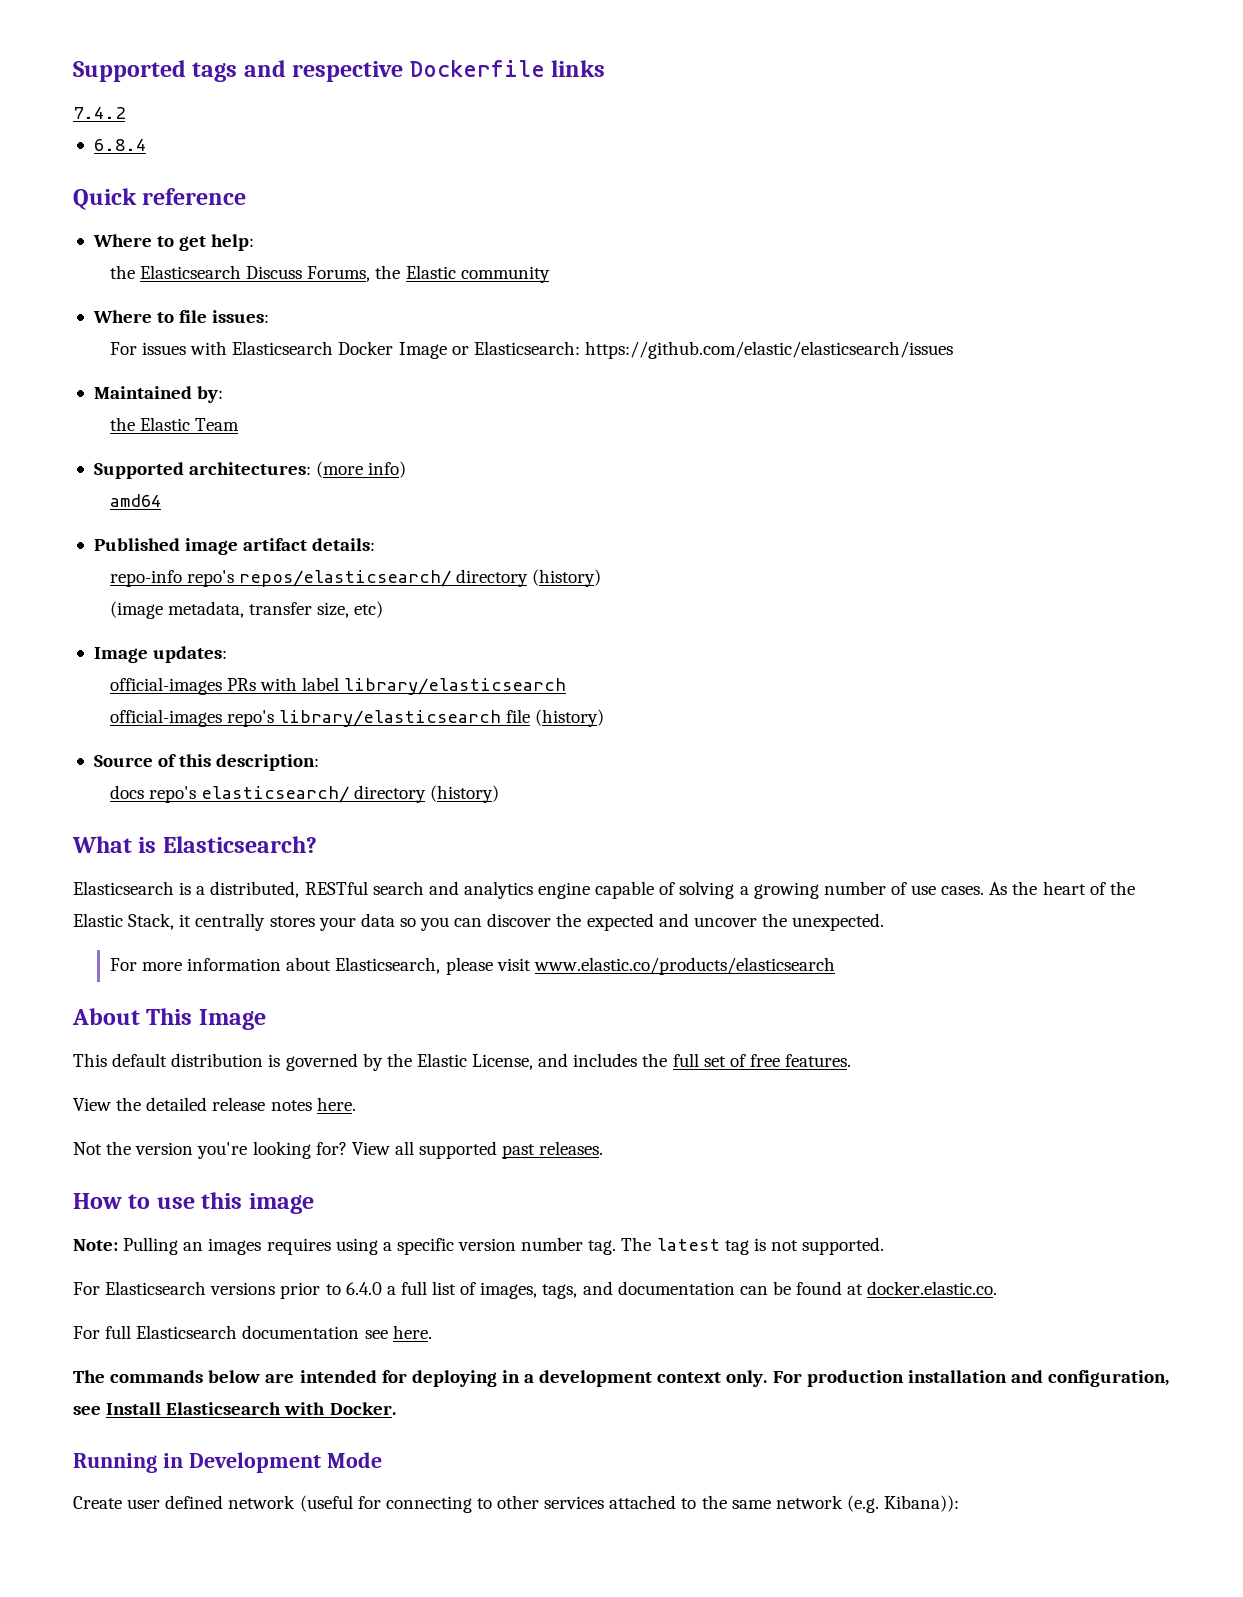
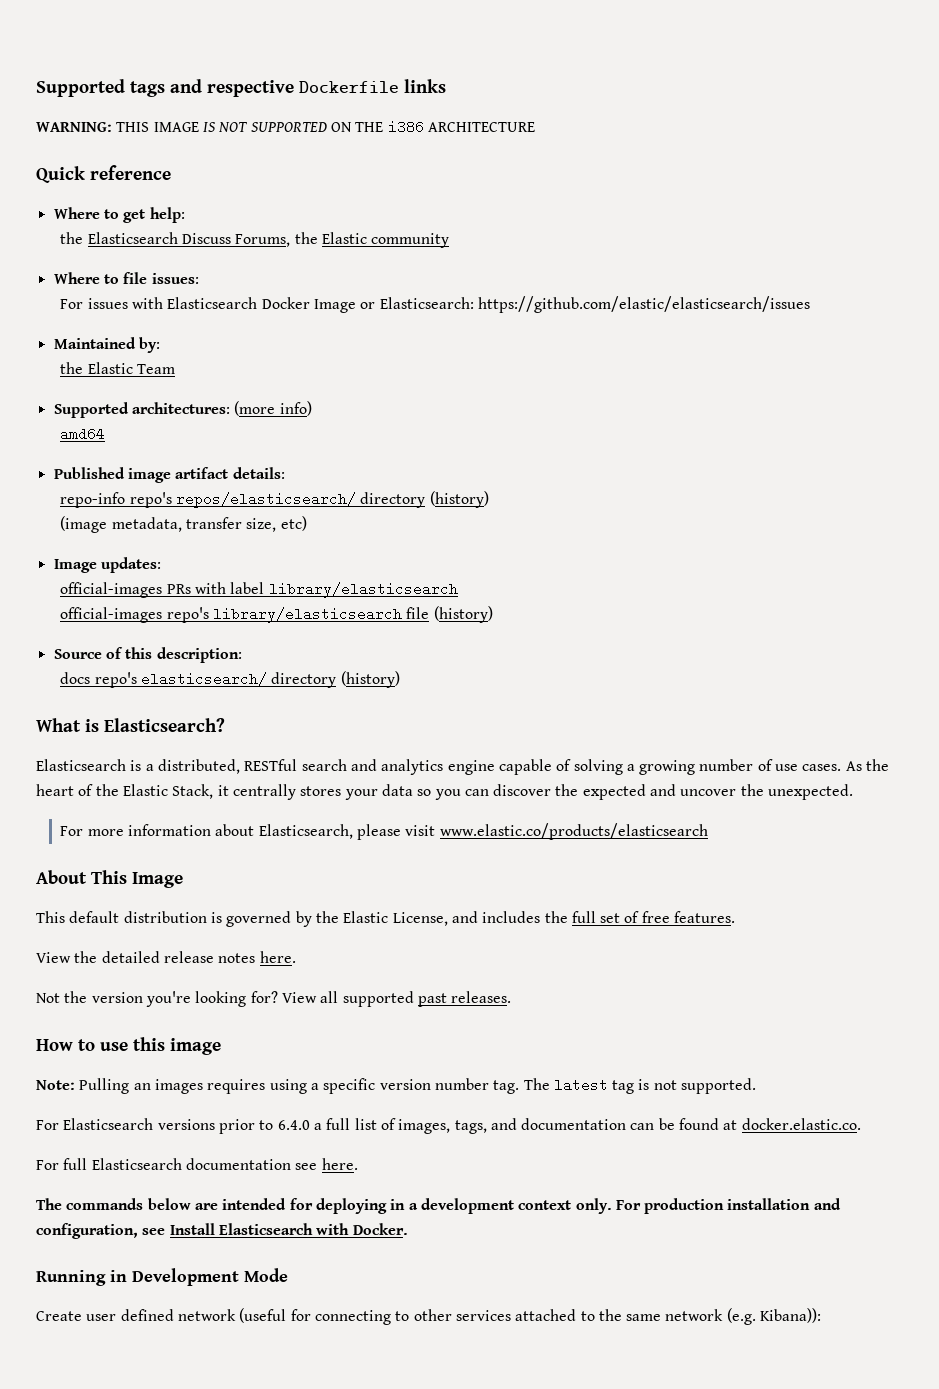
- 7.4.2
- 6.8.4
+ WARNING: THIS IMAGE IS NOT SUPPORTED ON THE i386 ARCHITECTURE

